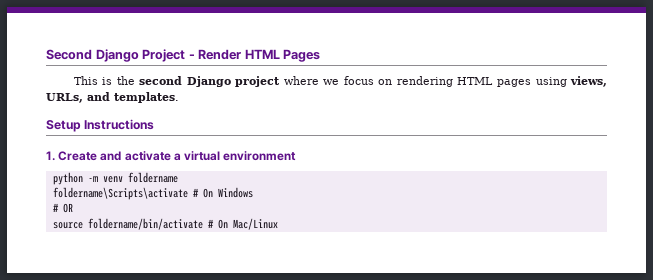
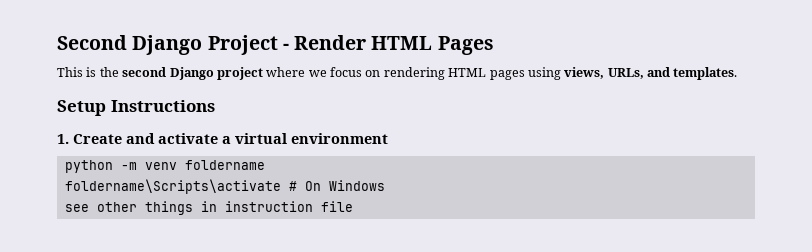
- # OR
- source foldername/bin/activate # On Mac/Linux
+ see other things in instruction file

